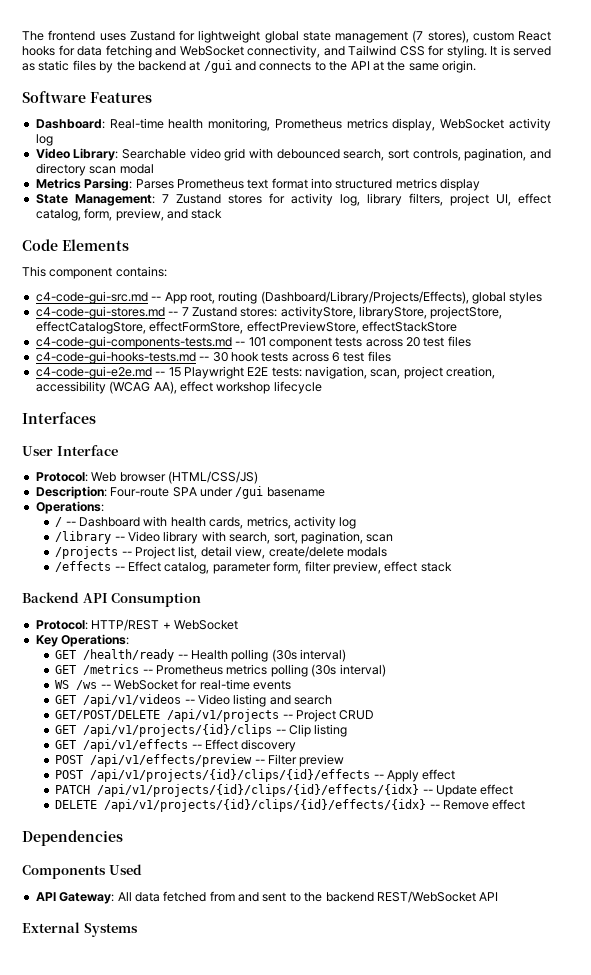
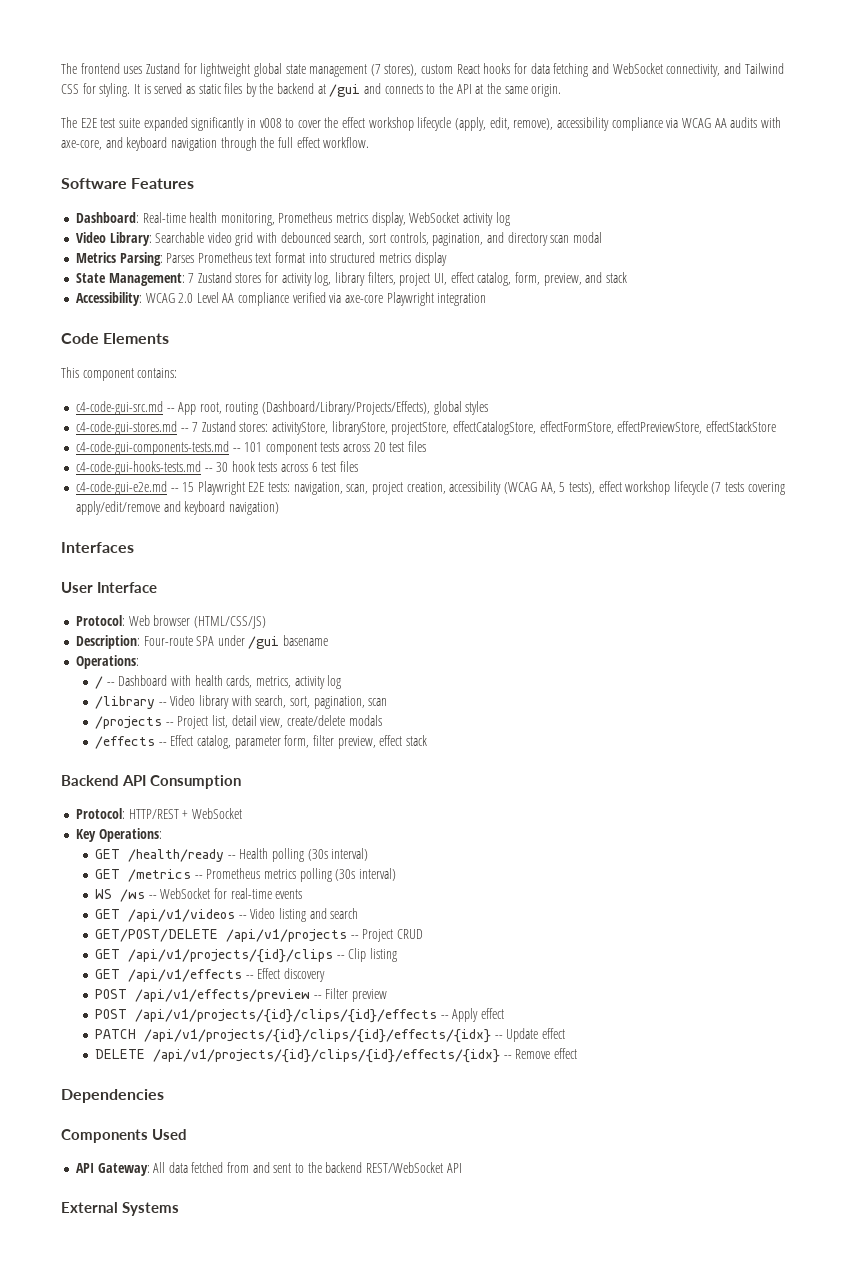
+ The E2E test suite expanded significantly in v008 to cover the effect workshop lifecycle (apply, edit, remove), accessibility compliance via WCAG AA audits with axe-core, and keyboard navigation through the full effect workflow.
+ Accessibility: WCAG 2.0 Level AA compliance verified via axe-core Playwright integration
- c4-code-gui-e2e.md -- 15 Playwright E2E tests: navigation, scan, project creation, accessibility (WCAG AA), effect workshop lifecycle
+ c4-code-gui-e2e.md -- 15 Playwright E2E tests: navigation, scan, project creation, accessibility (WCAG AA, 5 tests), effect workshop lifecycle (7 tests covering apply/edit/remove and keyboard navigation)

